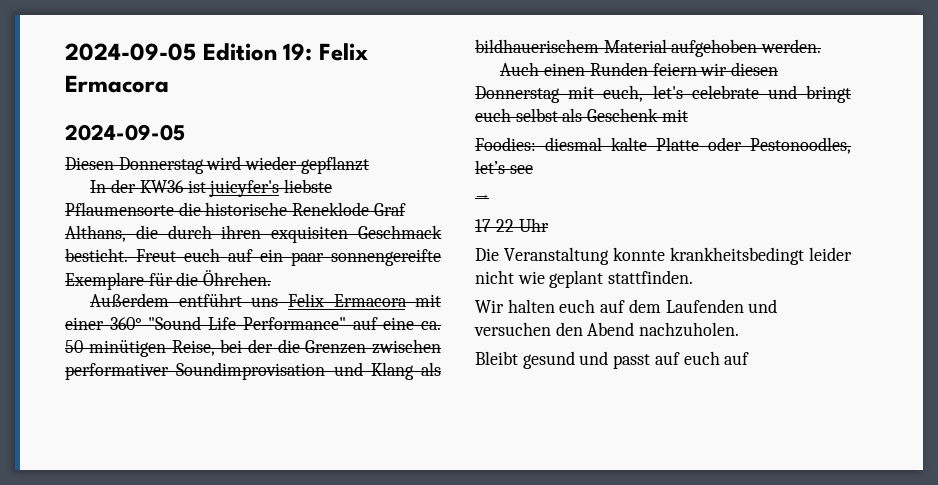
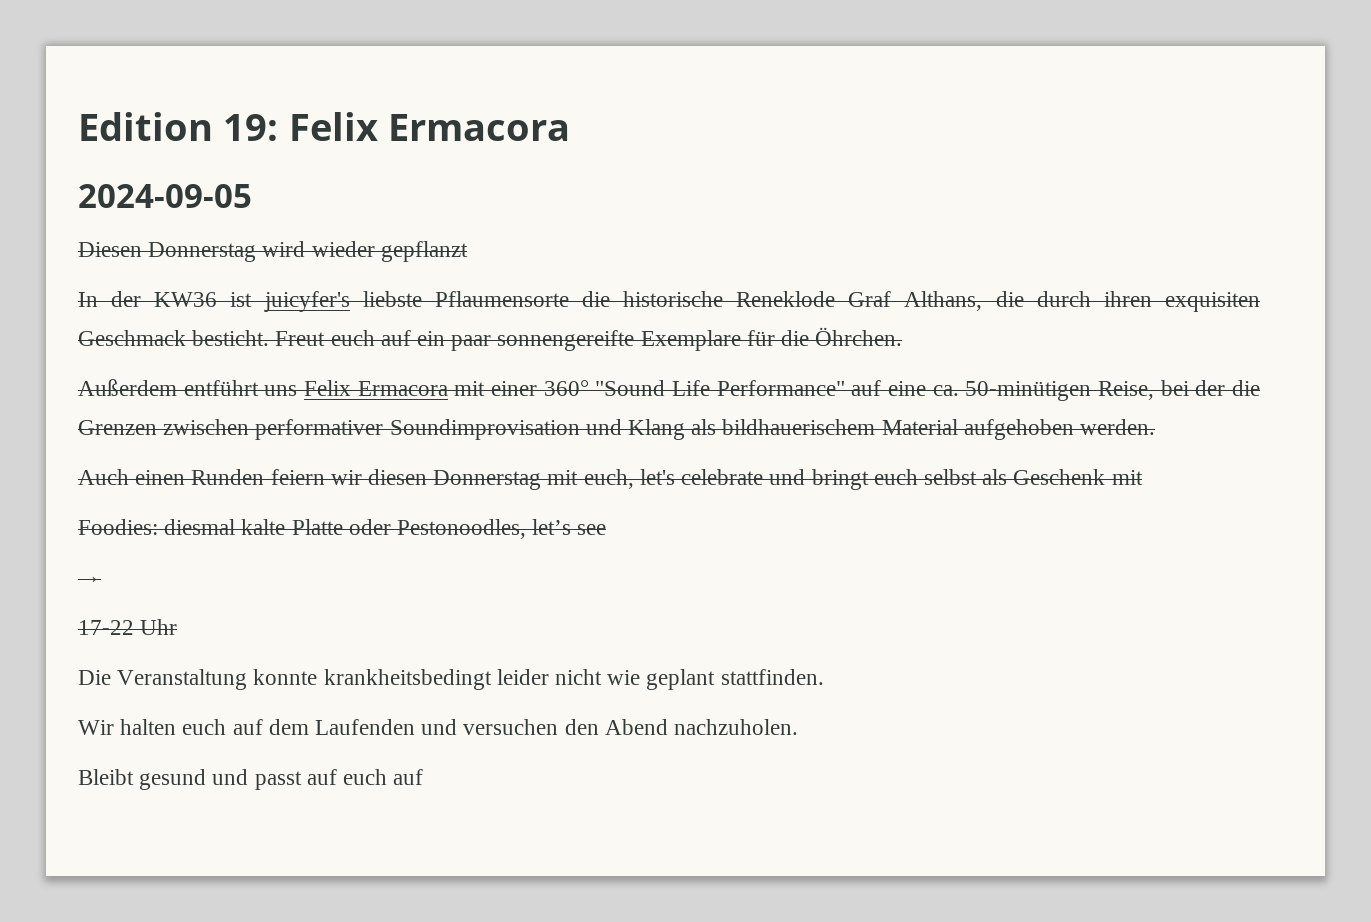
- 2024-09-05 Edition 19: Felix Ermacora
+ Edition 19: Felix Ermacora

